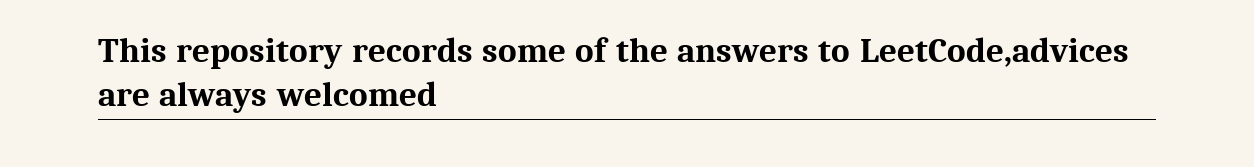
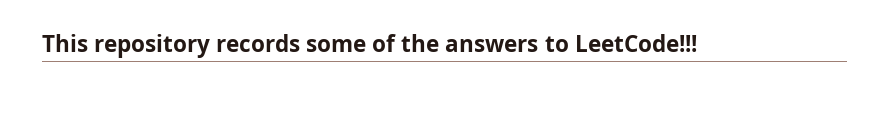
- This repository records some of the answers to LeetCode,advices are always welcomed
+ This repository records some of the answers to LeetCode!!!

